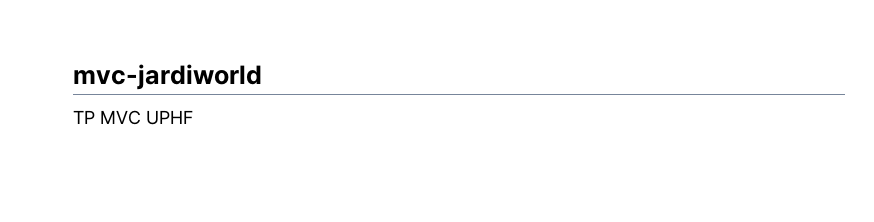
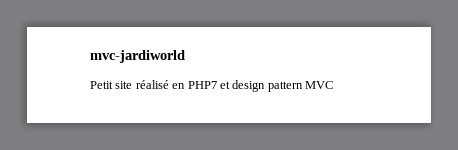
- TP MVC UPHF
+ Petit site réalisé en PHP7 et design pattern MVC

